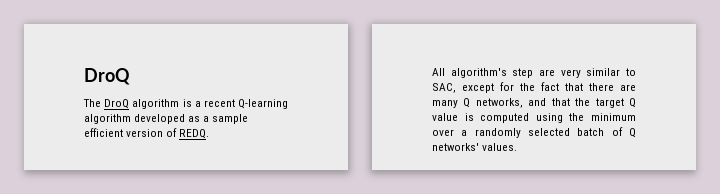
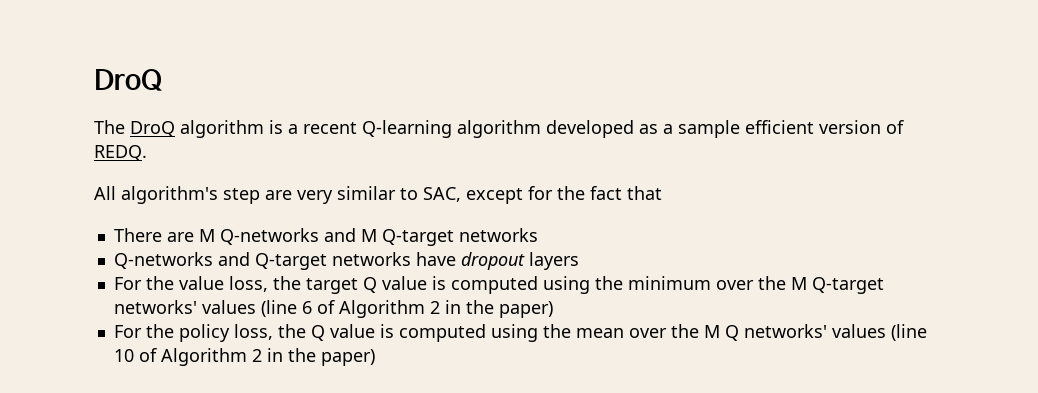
- All algorithm's step are very similar to SAC, except for the fact that there are many Q networks, and that the target Q value is computed using the minimum over a randomly selected batch of Q networks' values.
+ All algorithm's step are very similar to SAC, except for the fact that
+ There are M Q-networks and M Q-target networks
+ Q-networks and Q-target networks have dropout layers
+ For the value loss, the target Q value is computed using the minimum over the M Q-target networks' values (line 6 of Algorithm 2 in the paper)
+ For the policy loss, the Q value is computed using the mean over the M Q networks' values (line 10 of Algorithm 2 in the paper)

